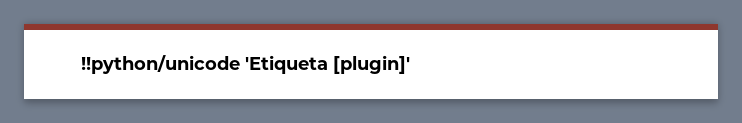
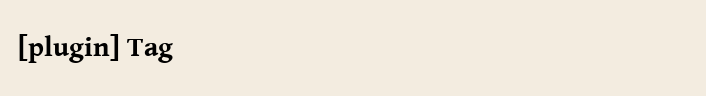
- !!python/unicode 'Etiqueta [plugin]'
+ [plugin] Tag

